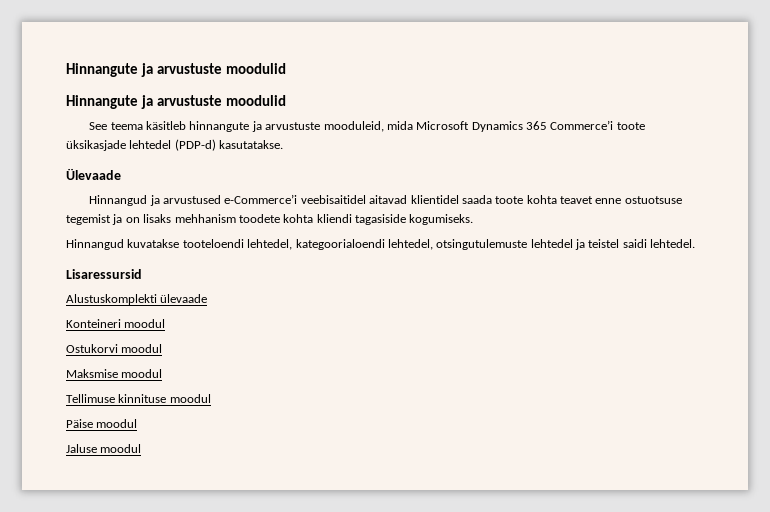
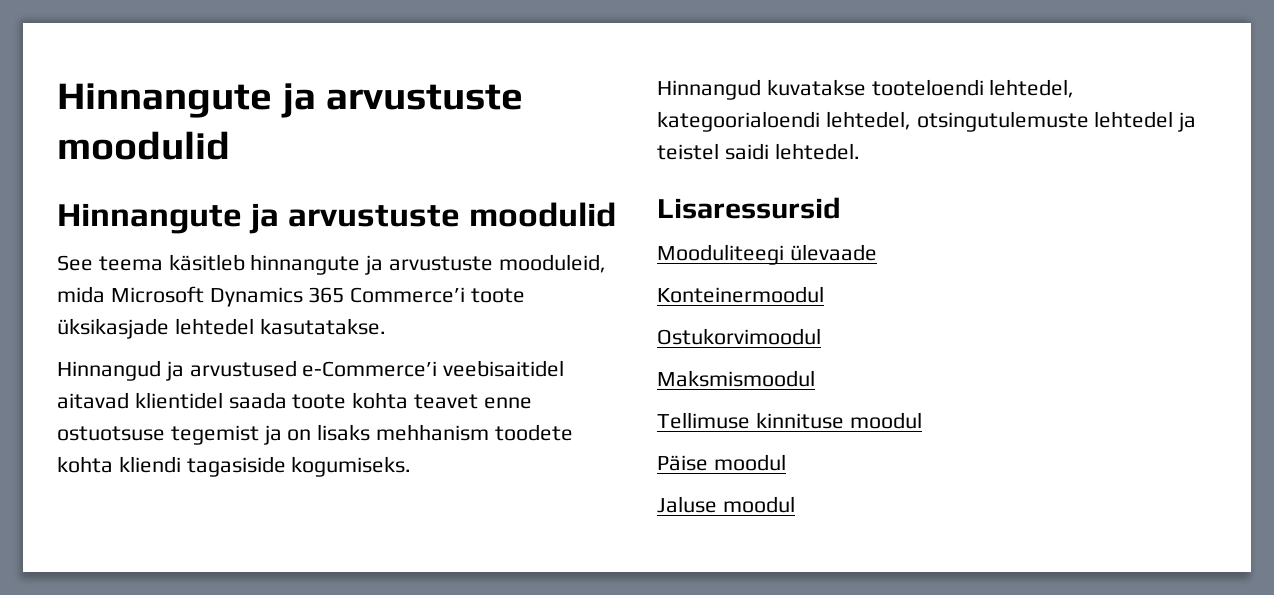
- See teema käsitleb hinnangute ja arvustuste mooduleid, mida Microsoft Dynamics 365 Commerce’i toote üksikasjade lehtedel (PDP-d) kasutatakse.
+ See teema käsitleb hinnangute ja arvustuste mooduleid, mida Microsoft Dynamics 365 Commerce’i toote üksikasjade lehtedel kasutatakse.
- Ülevaade
- Alustuskomplekti ülevaade
+ Mooduliteegi ülevaade
- Konteineri moodul
- Ostukorvi moodul
- Maksmise moodul
+ Konteinermoodul
+ Ostukorvimoodul
+ Maksmismoodul

